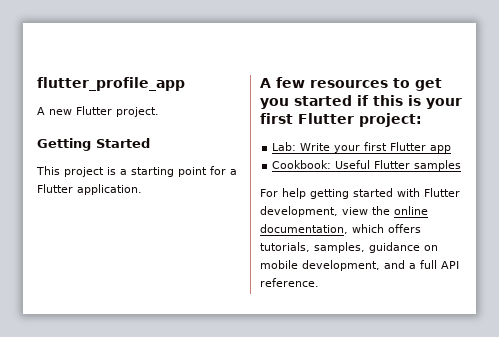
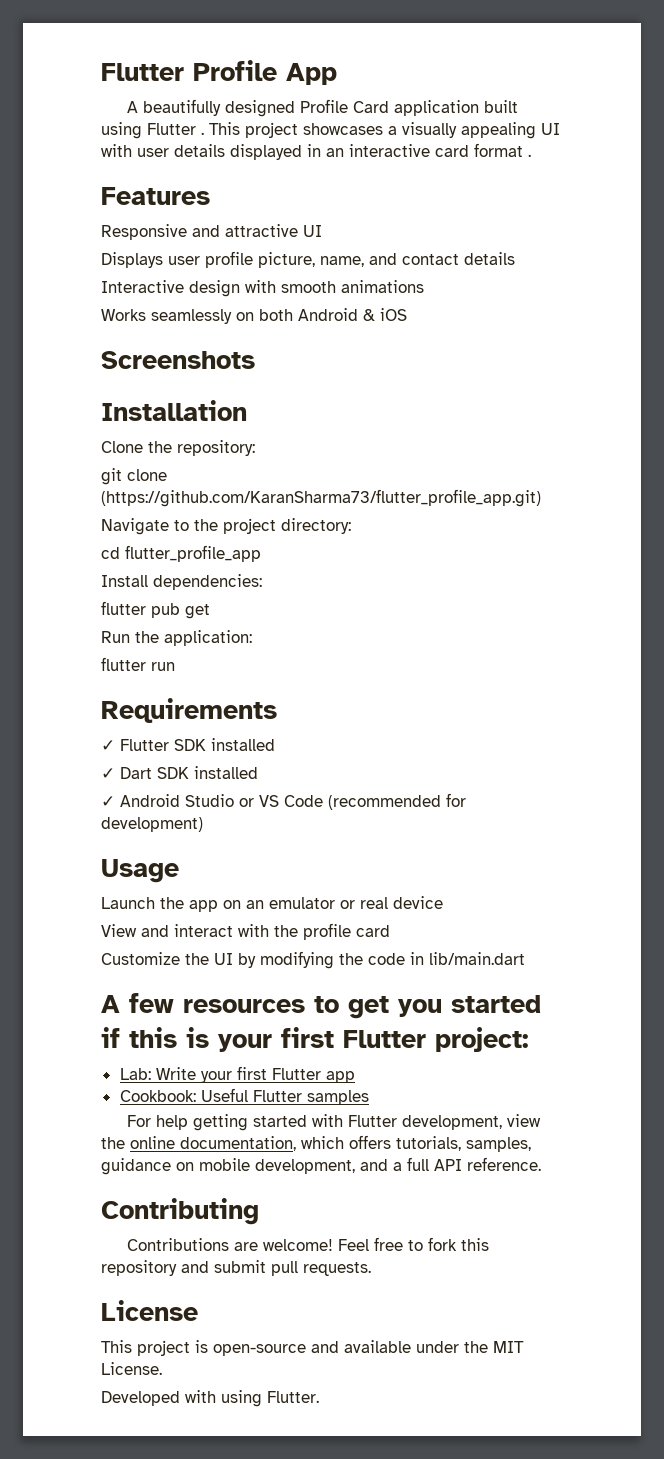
- flutter_profile_app
- A new Flutter project.
- Getting Started
- This project is a starting point for a Flutter application.
+ Flutter Profile App
+ A beautifully designed Profile Card application built using Flutter . This project showcases a visually appealing UI with user details displayed in an interactive card format .
+ Features
+ Responsive and attractive UI
+ Displays user profile picture, name, and contact details
+ Interactive design with smooth animations
+ Works seamlessly on both Android & iOS
+ Screenshots
+ Installation
+ Clone the repository:
+ git clone (https://github.com/KaranSharma73/flutter_profile_app.git)
+ Navigate to the project directory:
+ cd flutter_profile_app
+ Install dependencies:
+ flutter pub get
+ Run the application:
+ flutter run
+ Requirements
+ ✓ Flutter SDK installed
+ ✓ Dart SDK installed
+ ✓ Android Studio or VS Code (recommended for development)
+ Usage
+ Launch the app on an emulator or real device
+ View and interact with the profile card
+ Customize the UI by modifying the code in lib/main.dart
+ Contributing
+ Contributions are welcome! Feel free to fork this repository and submit pull requests.
+ License
+ This project is open-source and available under the MIT License.
+ Developed with using Flutter.

